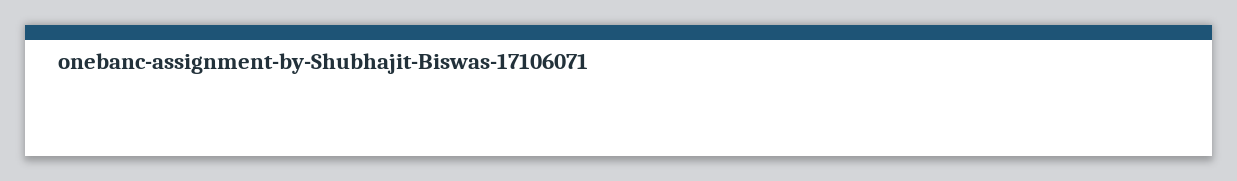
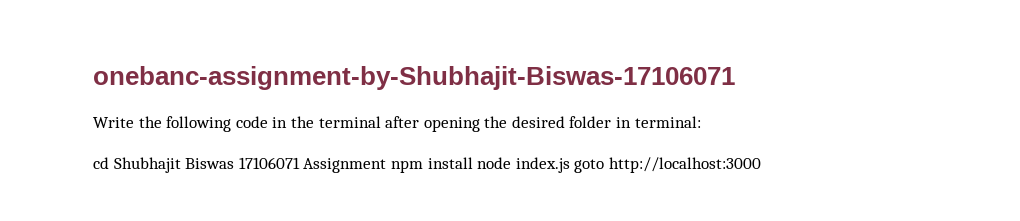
+ Write the following code in the terminal after opening the desired folder in terminal:
+ cd Shubhajit Biswas 17106071 Assignment npm install node index.js goto http://localhost:3000

